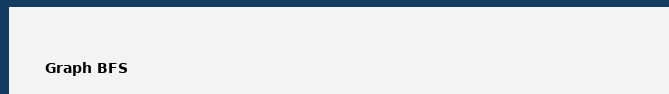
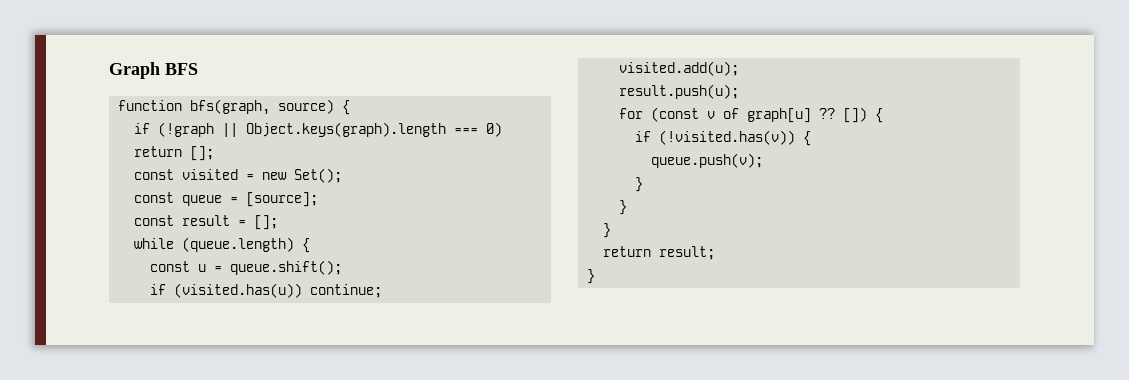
+ function bfs(graph, source) {
+ if (!graph || Object.keys(graph).length === 0) return [];
+ const visited = new Set();
+ const queue = [source];
+ const result = [];
+ while (queue.length) {
+ const u = queue.shift();
+ if (visited.has(u)) continue;
+ visited.add(u);
+ result.push(u);
+ for (const v of graph[u] ?? []) {
+ if (!visited.has(v)) {
+ queue.push(v);
+ }
+ }
+ }
+ return result;
+ }

